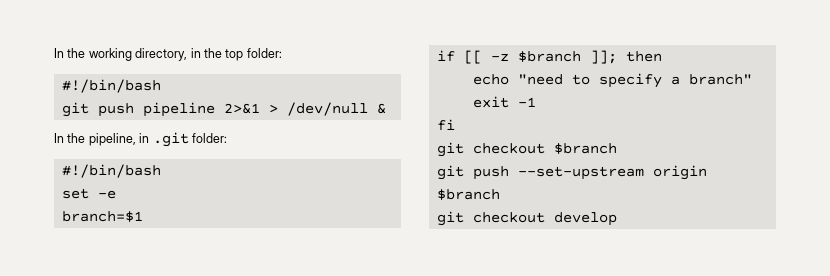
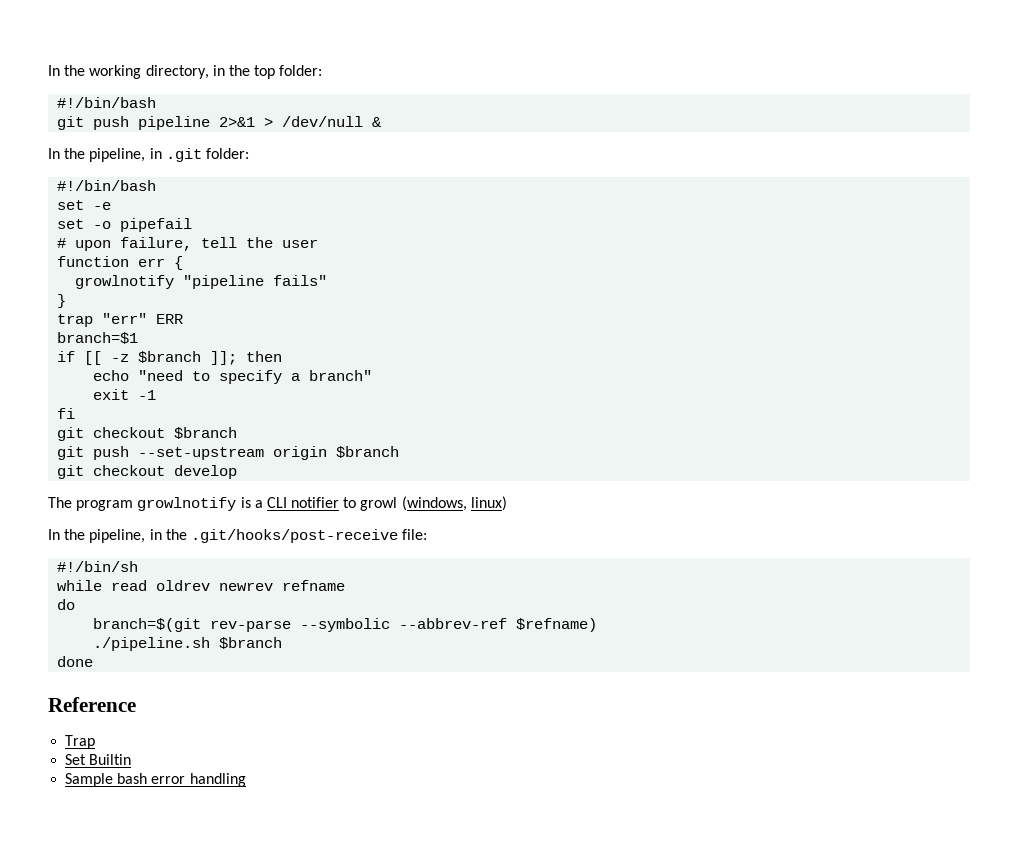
+ set -o pipefail
+ # upon failure, tell the user
+ function err {
+ growlnotify "pipeline fails"
+ }
+ trap "err" ERR
+ The program growlnotify is a CLI notifier to growl (windows, linux)
+ In the pipeline, in the .git/hooks/post-receive file:
+ #!/bin/sh
+ while read oldrev newrev refname
+ do
+ branch=$(git rev-parse --symbolic --abbrev-ref $refname)
+ ./pipeline.sh $branch
+ done
+ Reference
+ Trap
+ Set Builtin
+ Sample bash error handling

